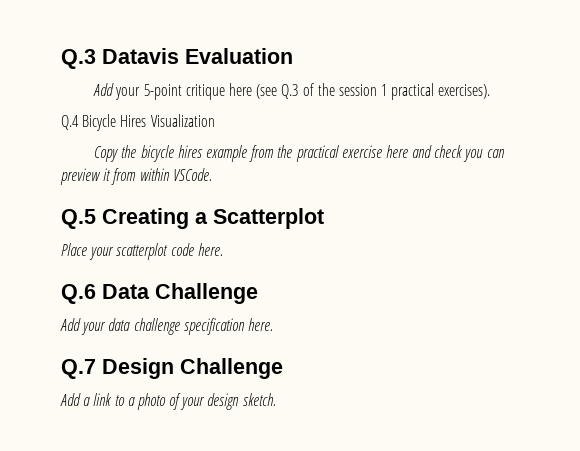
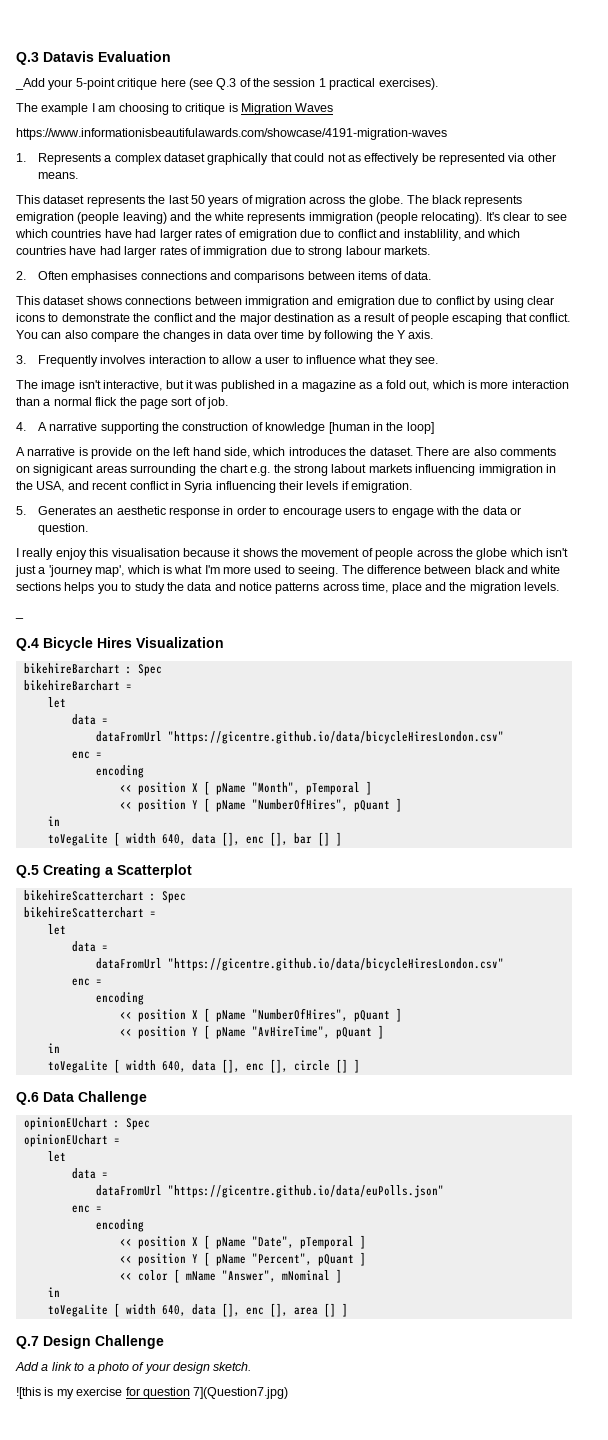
- Add your 5-point critique here (see Q.3 of the session 1 practical exercises).
+ _Add your 5-point critique here (see Q.3 of the session 1 practical exercises).
+ The example I am choosing to critique is Migration Waves
+ https://www.informationisbeautifulawards.com/showcase/4191-migration-waves
+ 1. Represents a complex dataset graphically that could not as effectively be represented via other means.
+ This dataset represents the last 50 years of migration across the globe. The black represents emigration (people leaving) and the white represents immigration (people relocating). It's clear to see which countries have had larger rates of emigration due to conflict and instablility, and which countries have had larger rates of immigration due to strong labour markets.
+ 2. Often emphasises connections and comparisons between items of data.
+ This dataset shows connections between immigration and emigration due to conflict by using clear icons to demonstrate the conflict and the major destination as a result of people escaping that conflict. You can also compare the changes in data over time by following the Y axis.
+ 3. Frequently involves interaction to allow a user to influence what they see.
+ The image isn't interactive, but it was published in a magazine as a fold out, which is more interaction than a normal flick the page sort of job.
+ 4. A narrative supporting the construction of knowledge [human in the loop]
+ A narrative is provide on the left hand side, which introduces the dataset. There are also comments on signigicant areas surrounding the chart e.g. the strong labout markets influencing immigration in the USA, and recent conflict in Syria influencing their levels if emigration.
+ 5. Generates an aesthetic response in order to encourage users to engage with the data or question.
+ I really enjoy this visualisation because it shows the movement of people across the globe which isn't just a 'journey map', which is what I'm more used to seeing. The difference between black and white sections helps you to study the data and notice patterns across time, place and the migration levels.
+ _
  Q.4 Bicycle Hires Visualization
- Copy the bicycle hires example from the practical exercise here and check you can preview it from within VSCode.
+ bikehireBarchart : Spec
+ bikehireBarchart =
+ let
+ data =
+ dataFromUrl "https://gicentre.github.io/data/bicycleHiresLondon.csv"
+ enc =
+ encoding
+ << position X [ pName "Month", pTemporal ]
+ << position Y [ pName "NumberOfHires", pQuant ]
+ in
+ toVegaLite [ width 640, data [], enc [], bar [] ]
  Q.5 Creating a Scatterplot
- Place your scatterplot code here.
+ bikehireScatterchart : Spec
+ bikehireScatterchart =
+ let
+ data =
+ dataFromUrl "https://gicentre.github.io/data/bicycleHiresLondon.csv"
+ enc =
+ encoding
+ << position X [ pName "NumberOfHires", pQuant ]
+ << position Y [ pName "AvHireTime", pQuant ]
+ in
+ toVegaLite [ width 640, data [], enc [], circle [] ]
  Q.6 Data Challenge
- Add your data challenge specification here.
+ opinionEUchart : Spec
+ opinionEUchart =
+ let
+ data =
+ dataFromUrl "https://gicentre.github.io/data/euPolls.json"
+ enc =
+ encoding
+ << position X [ pName "Date", pTemporal ]
+ << position Y [ pName "Percent", pQuant ]
+ << color [ mName "Answer", mNominal ]
+ in
+ toVegaLite [ width 640, data [], enc [], area [] ]
+ ![this is my exercise for question 7](Question7.jpg)

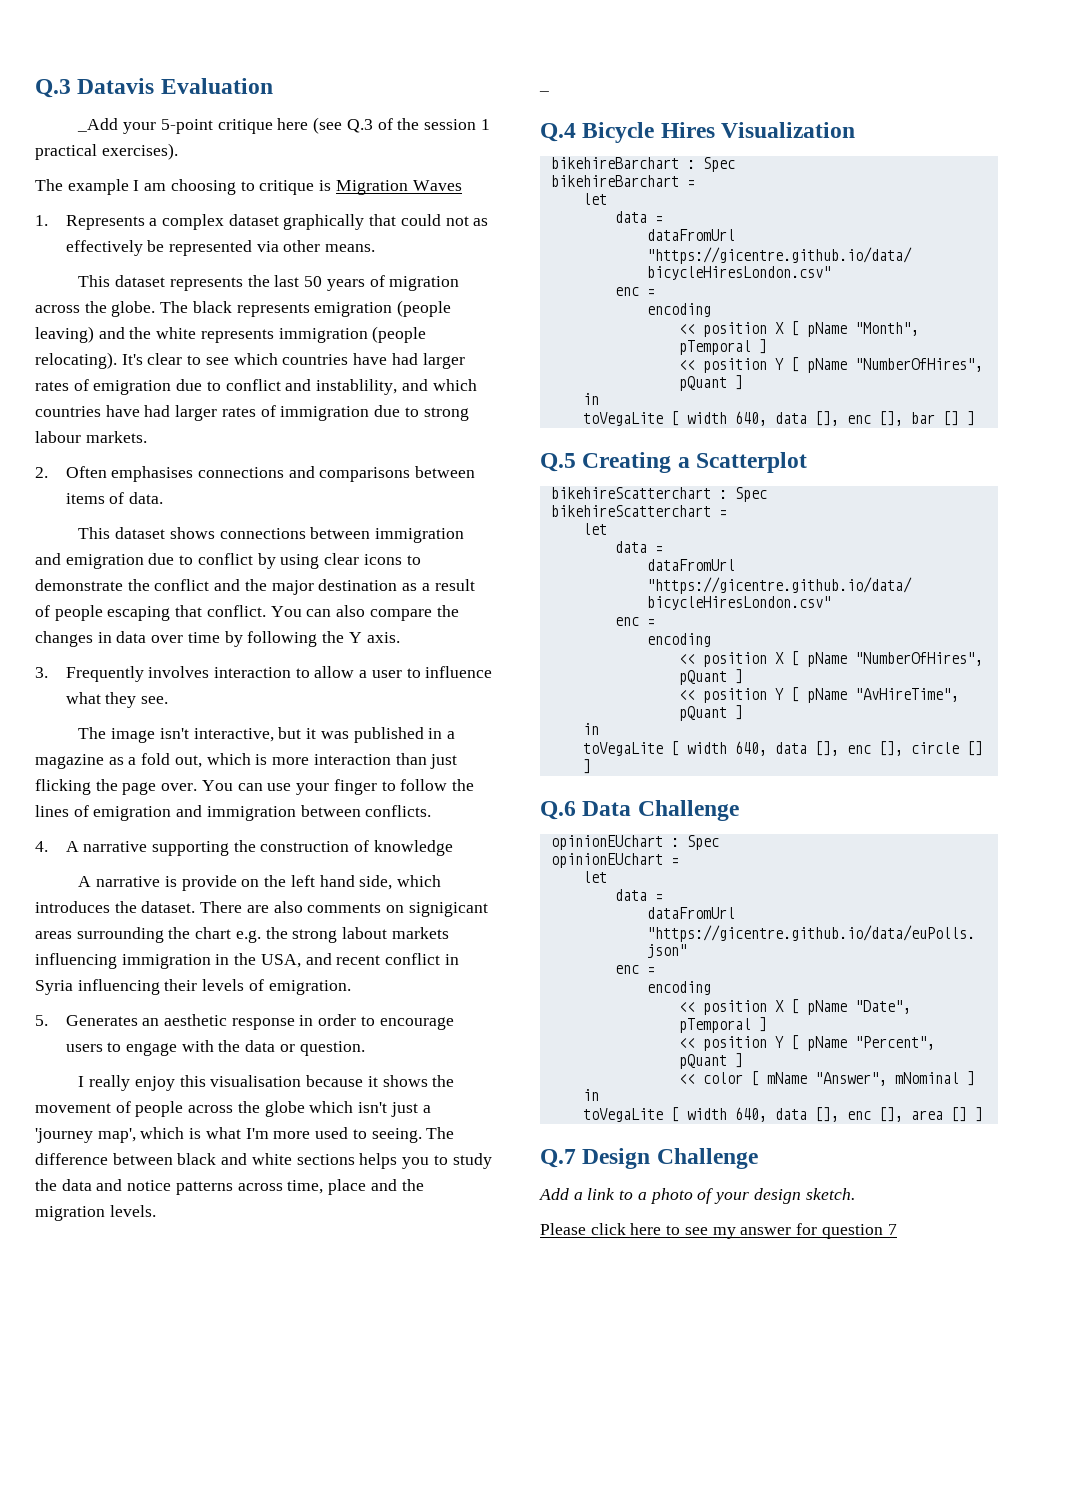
- https://www.informationisbeautifulawards.com/showcase/4191-migration-waves
- The image isn't interactive, but it was published in a magazine as a fold out, which is more interaction than a normal flick the page sort of job.
+ The image isn't interactive, but it was published in a magazine as a fold out, which is more interaction than just flicking the page over. You can use your finger to follow the lines of emigration and immigration between conflicts.
- 4. A narrative supporting the construction of knowledge [human in the loop]
+ 4. A narrative supporting the construction of knowledge
- There are also comments on signigicant areas surrounding the chart e.g. the strong labout markets influencing immigration in the USA, and recent conflict in Syria influencing their levels if emigration.
+ There are also comments on signigicant areas surrounding the chart e.g. the strong labout markets influencing immigration in the USA, and recent conflict in Syria influencing their levels of emigration.
- ![this is my exercise for question 7](Question7.jpg)
+ Please click here to see my answer for question 7

